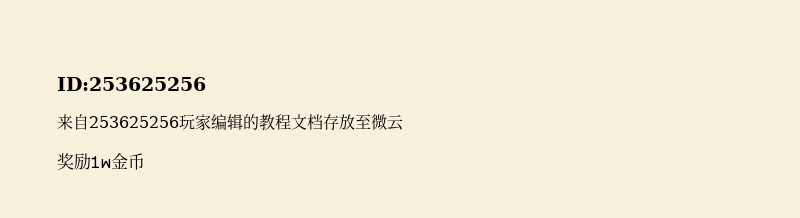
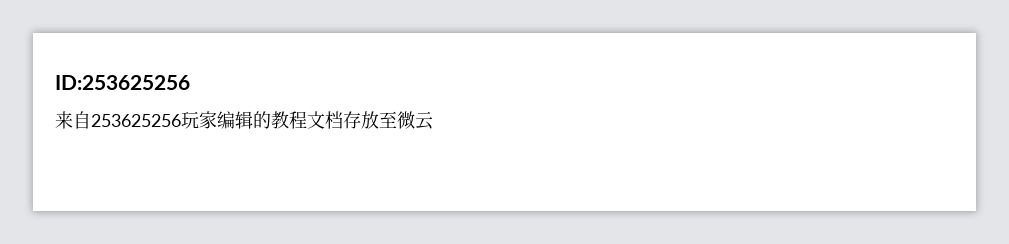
- 奖励1w金币

